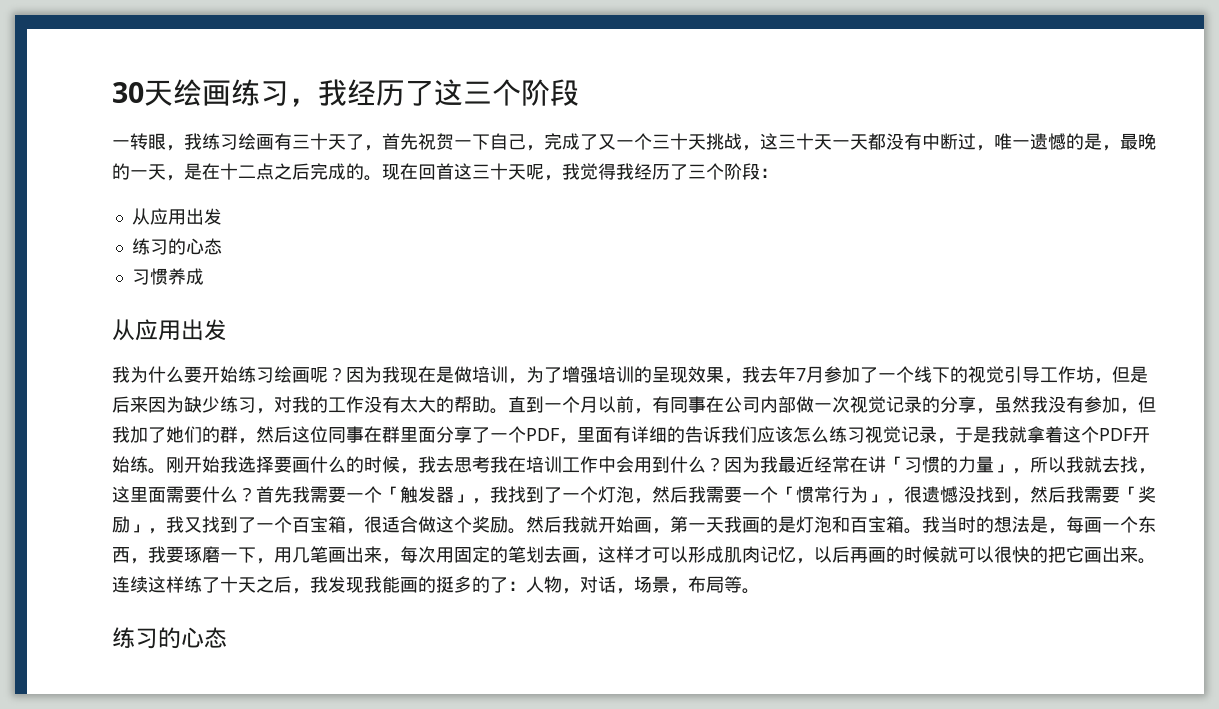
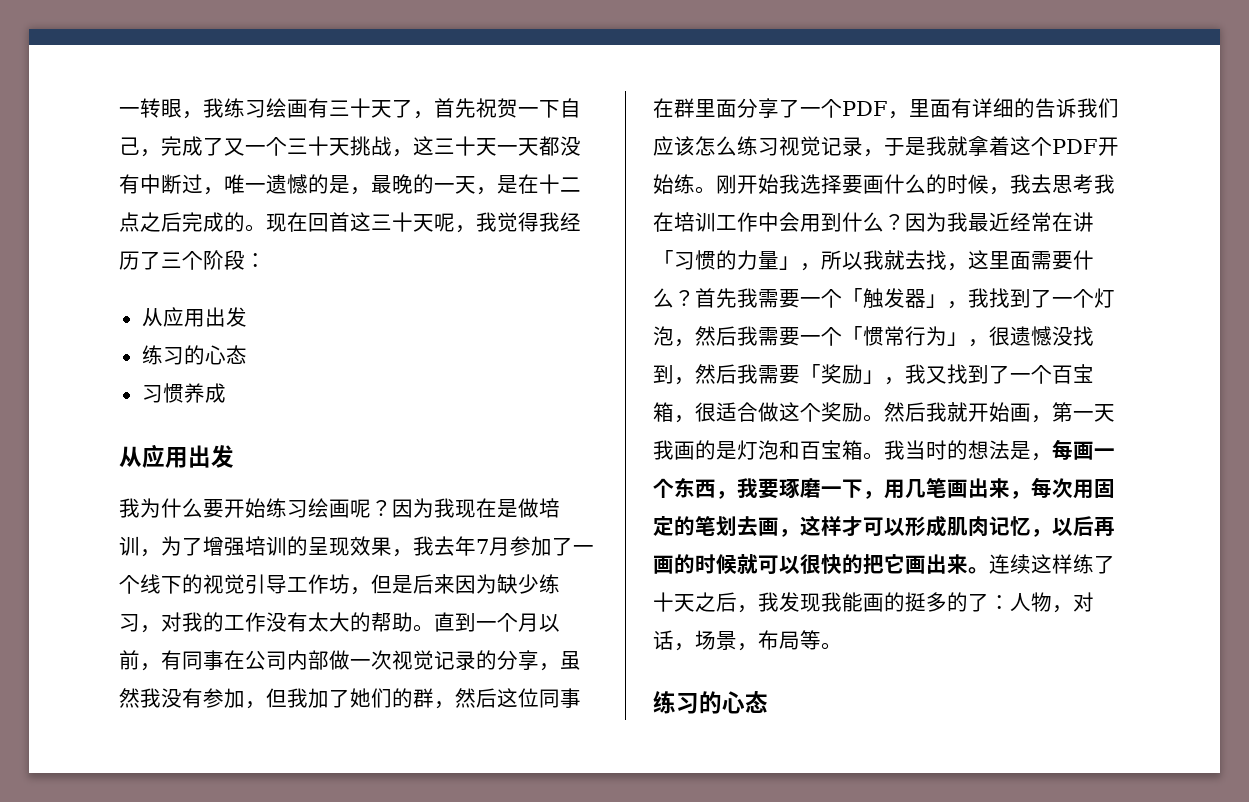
- 30天绘画练习，我经历了这三个阶段

